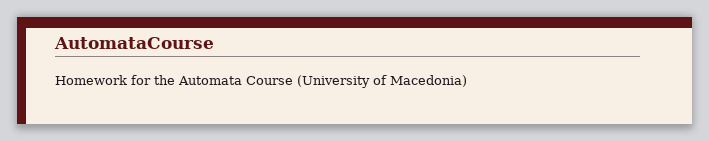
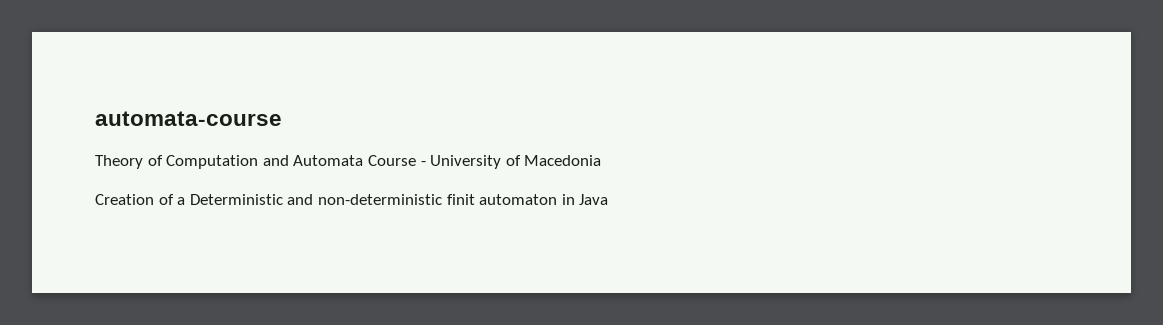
- AutomataCourse
- Homework for the Automata Course (University of Macedonia)
+ automata-course
+ Theory of Computation and Automata Course - University of Macedonia
+ Creation of a Deterministic and non-deterministic finit automaton in Java

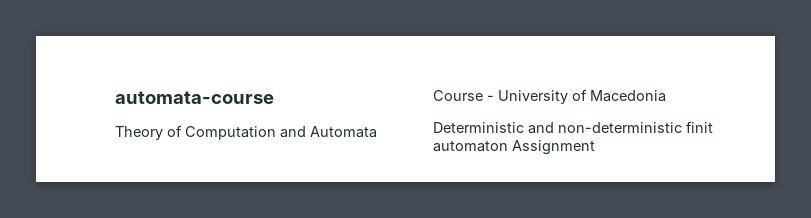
- Creation of a Deterministic and non-deterministic finit automaton in Java
+ Deterministic and non-deterministic finit automaton Assignment

